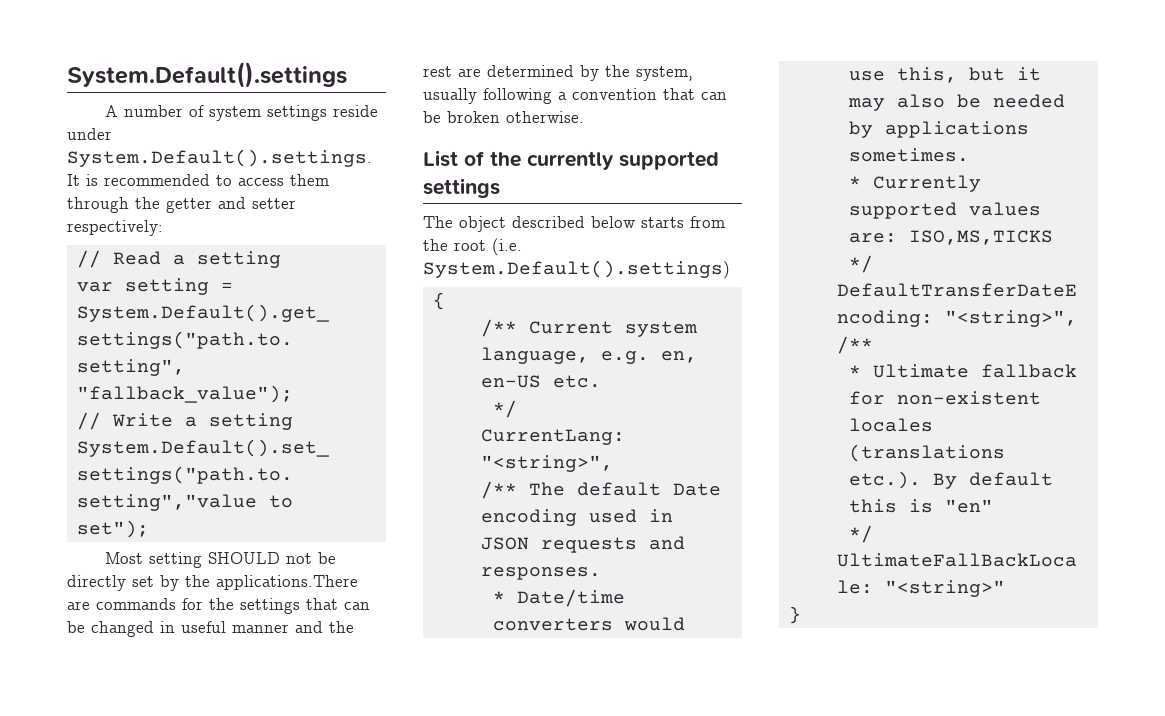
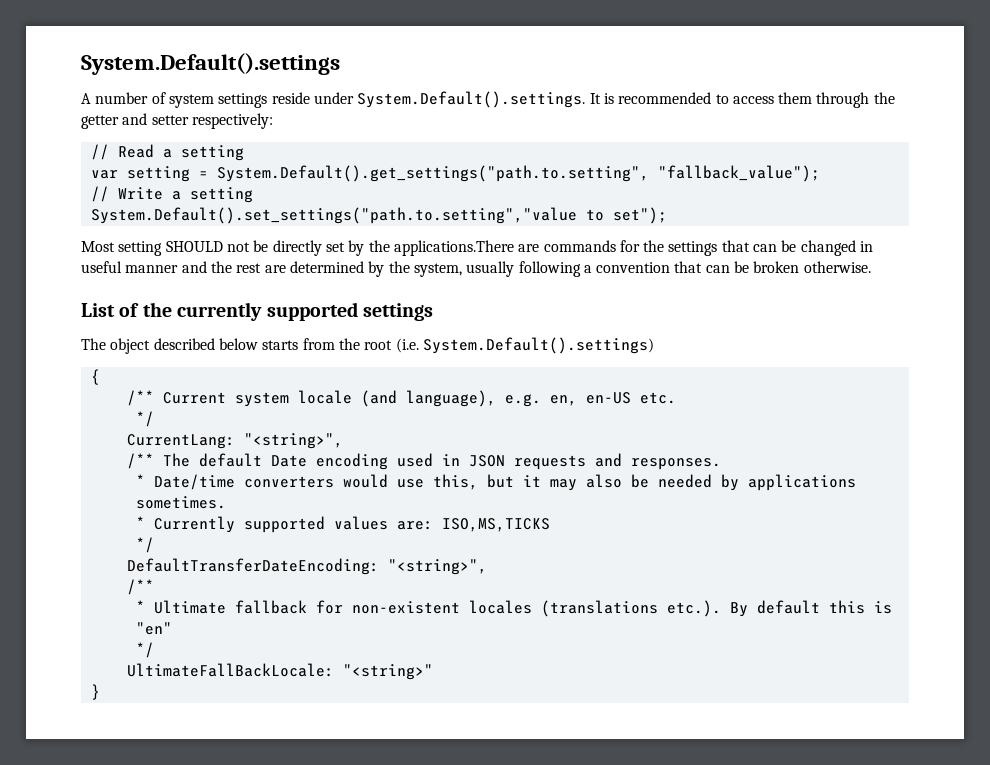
- /** Current system language, e.g. en, en-US etc.
+ /** Current system locale (and language), e.g. en, en-US etc.

